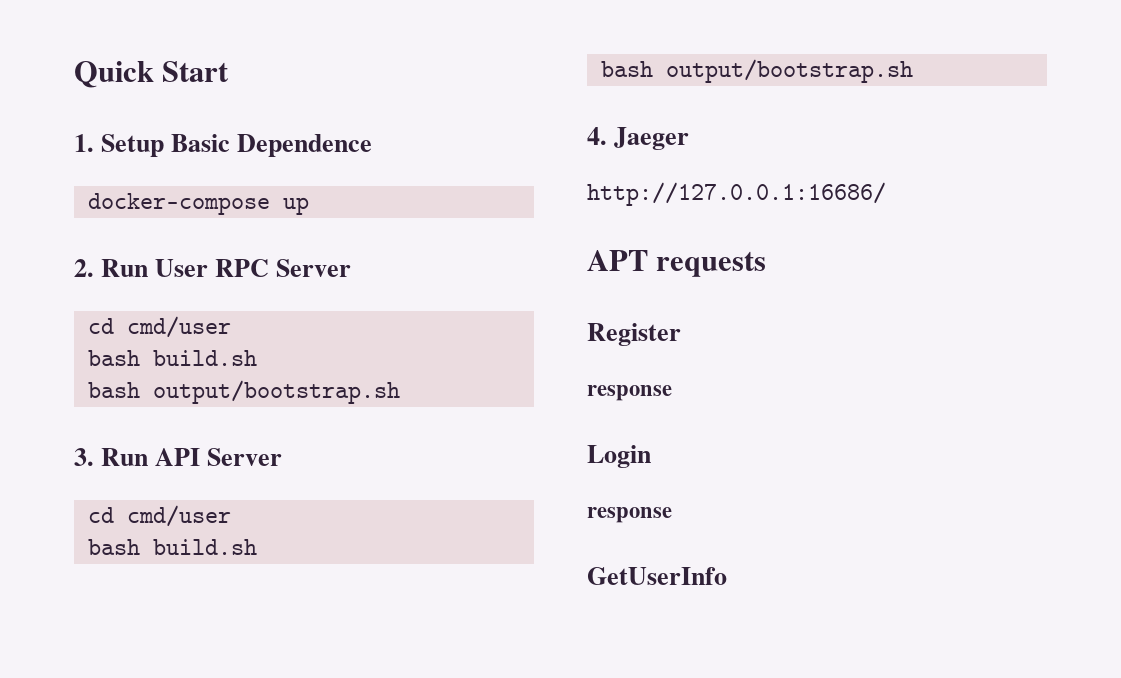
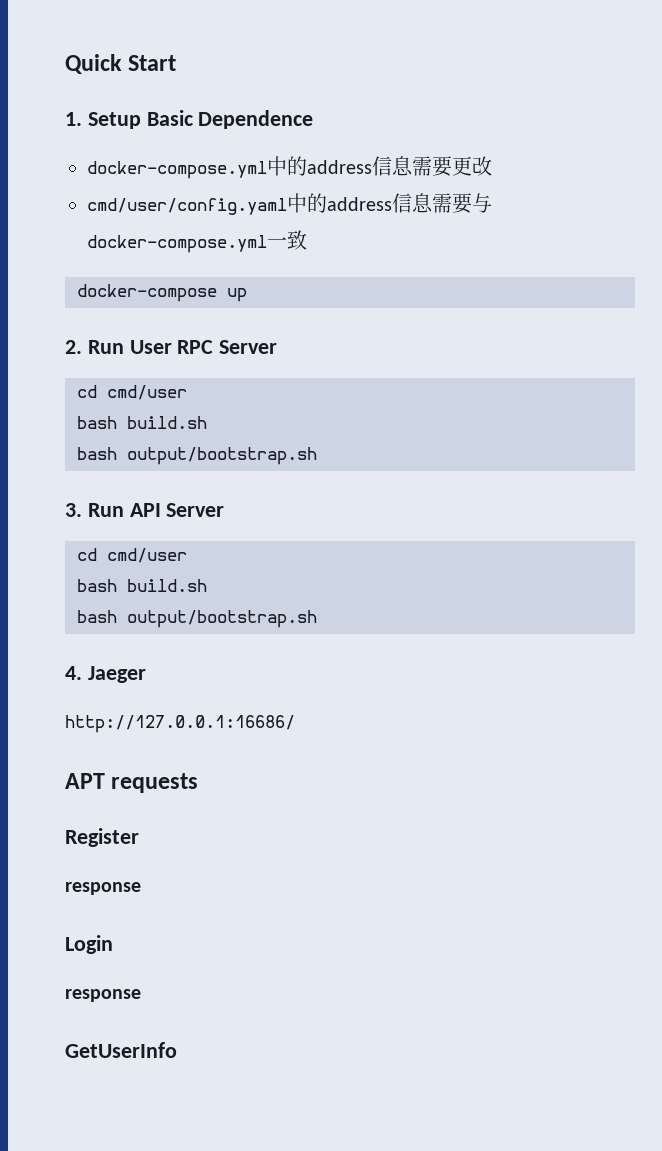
+ docker-compose.yml中的address信息需要更改
+ cmd/user/config.yaml中的address信息需要与docker-compose.yml一致

